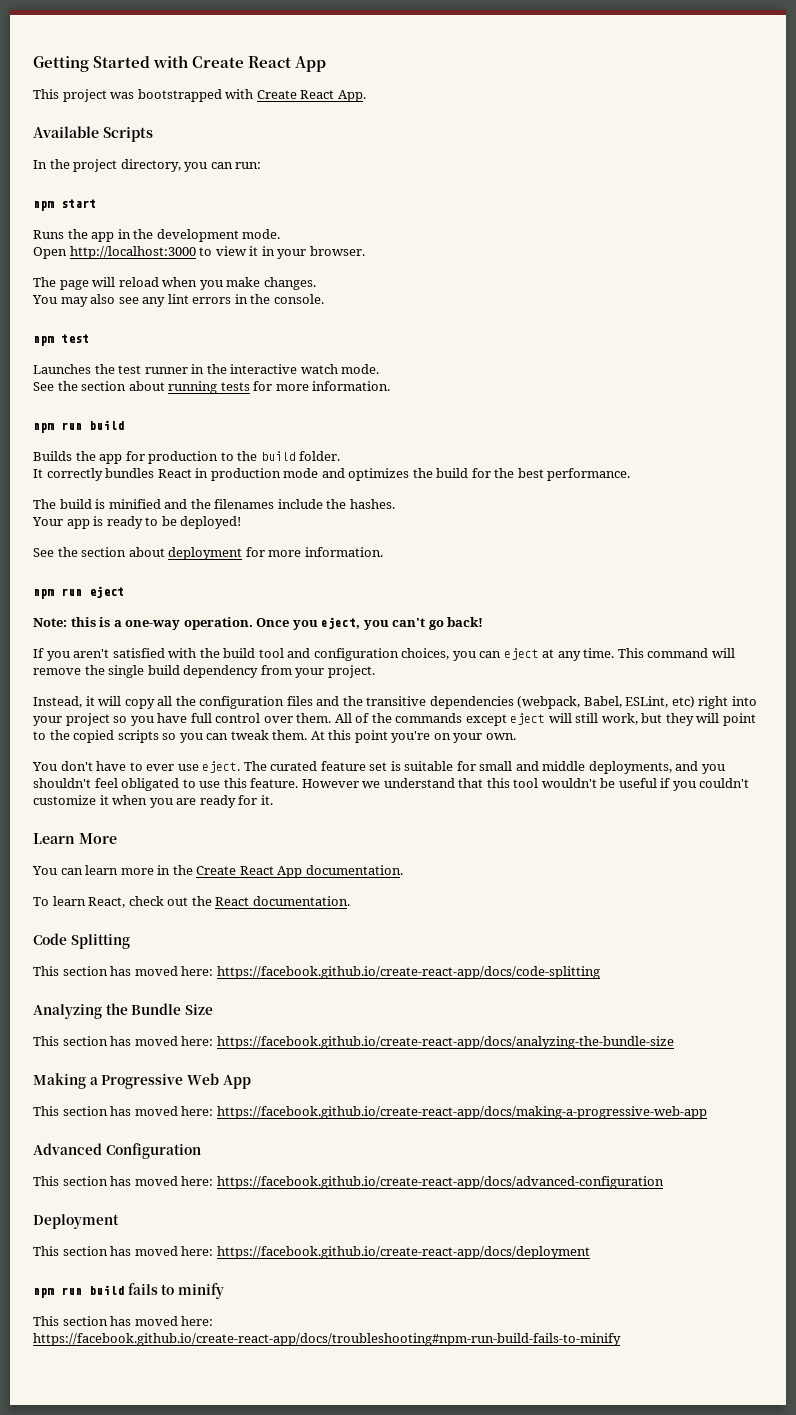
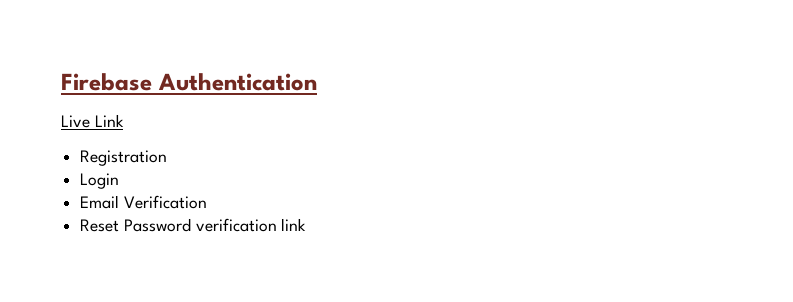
- Getting Started with Create React App
- This project was bootstrapped with Create React App.
- Available Scripts
- In the project directory, you can run:
- npm start
- Runs the app in the development mode.
- Open http://localhost:3000 to view it in your browser.
- The page will reload when you make changes.
- You may also see any lint errors in the console.
- npm test
- Launches the test runner in the interactive watch mode.
- See the section about running tests for more information.
- npm run build
- Builds the app for production to the build folder.
- It correctly bundles React in production mode and optimizes the build for the best performance.
- The build is minified and the filenames include the hashes.
- Your app is ready to be deployed!
- See the section about deployment for more information.
- npm run eject
- Note: this is a one-way operation. Once you eject, you can't go back!
- If you aren't satisfied with the build tool and configuration choices, you can eject at any time. This command will remove the single build dependency from your project.
- Instead, it will copy all the configuration files and the transitive dependencies (webpack, Babel, ESLint, etc) right into your project so you have full control over them. All of the commands except eject will still work, but they will point to the copied scripts so you can tweak them. At this point you're on your own.
- You don't have to ever use eject. The curated feature set is suitable for small and middle deployments, and you shouldn't feel obligated to use this feature. However we understand that this tool wouldn't be useful if you couldn't customize it when you are ready for it.
- Learn More
- You can learn more in the Create React App documentation.
- To learn React, check out the React documentation.
- Code Splitting
- This section has moved here: https://facebook.github.io/create-react-app/docs/code-splitting
- Analyzing the Bundle Size
- This section has moved here: https://facebook.github.io/create-react-app/docs/analyzing-the-bundle-size
- Making a Progressive Web App
- This section has moved here: https://facebook.github.io/create-react-app/docs/making-a-progressive-web-app
- Advanced Configuration
- This section has moved here: https://facebook.github.io/create-react-app/docs/advanced-configuration
- Deployment
- This section has moved here: https://facebook.github.io/create-react-app/docs/deployment
- npm run build fails to minify
- This section has moved here: https://facebook.github.io/create-react-app/docs/troubleshooting#npm-run-build-fails-to-minify
+ Firebase Authentication
+ Live Link
+ Registration
+ Login
+ Email Verification
+ Reset Password verification link

